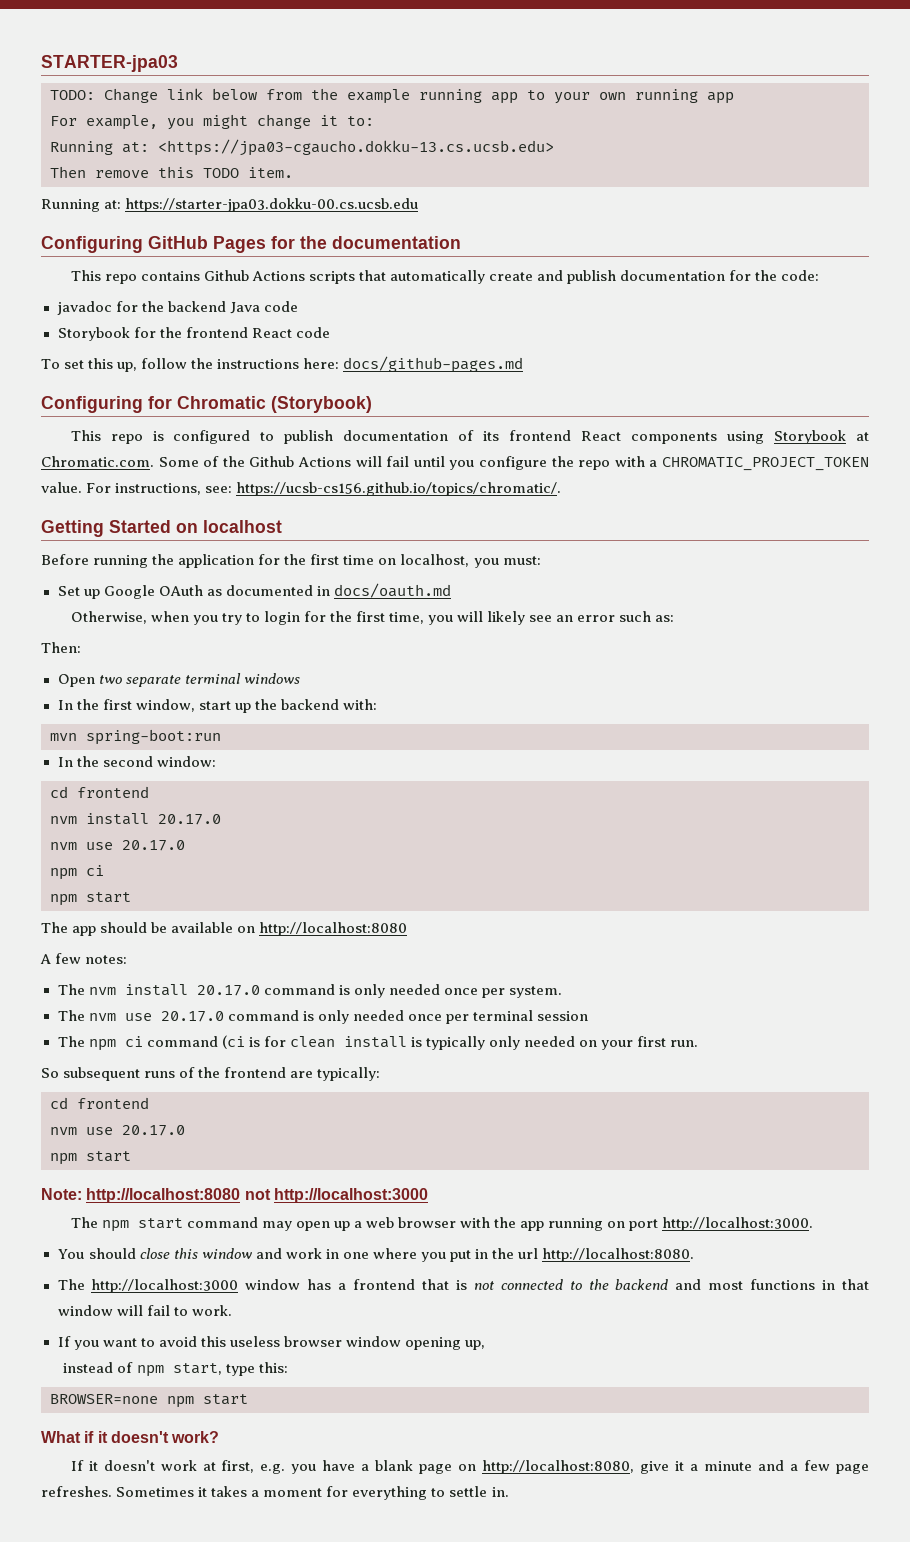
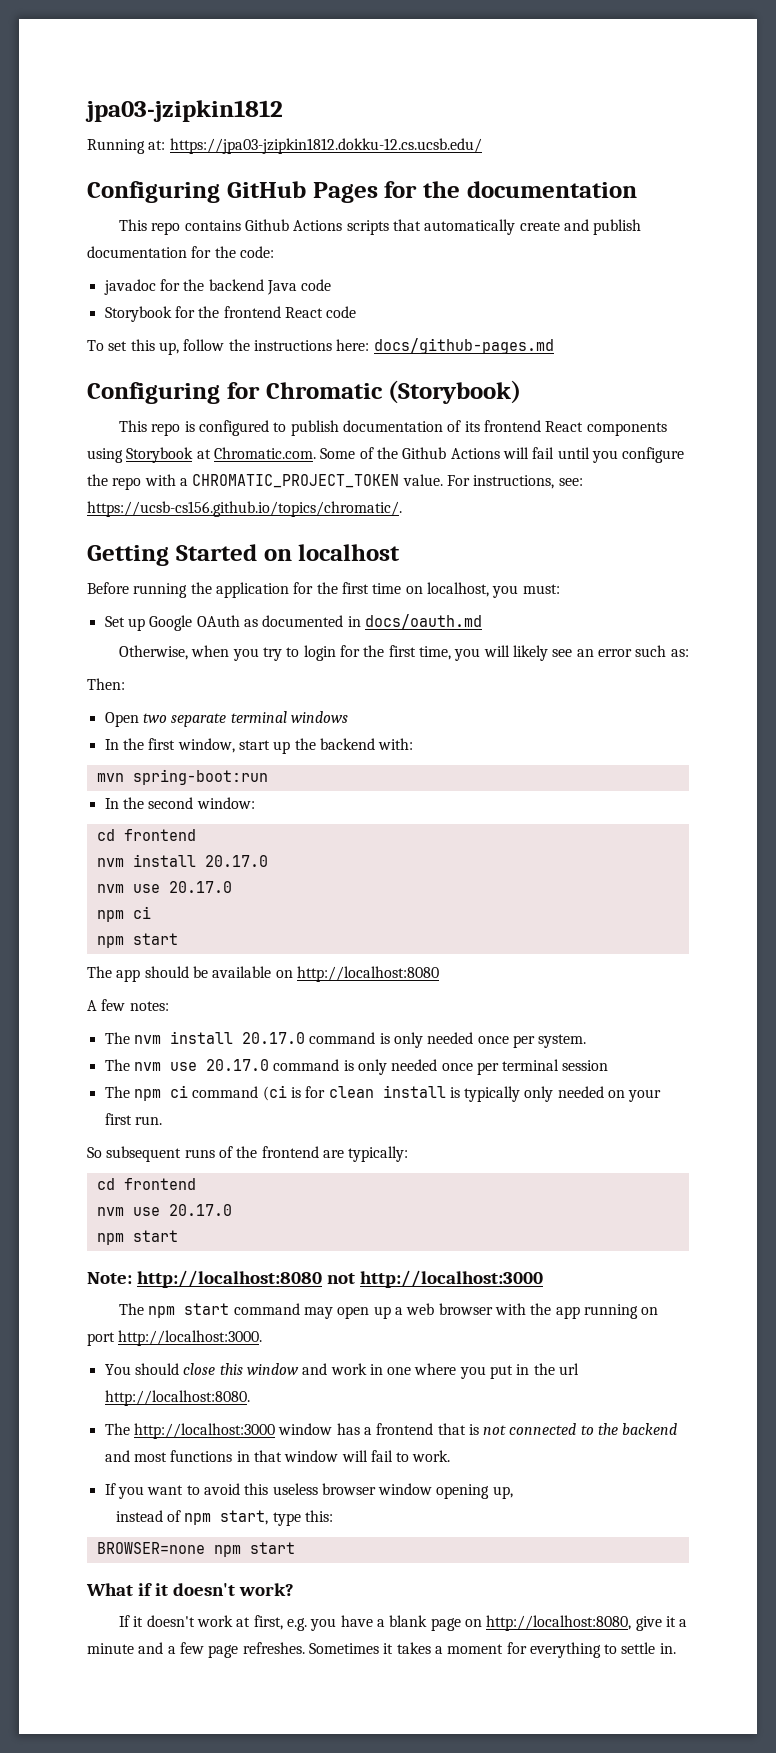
- STARTER-jpa03
- TODO: Change link below from the example running app to your own running app
- For example, you might change it to:
- Running at: <https://jpa03-cgaucho.dokku-13.cs.ucsb.edu>
- Then remove this TODO item.
- Running at: https://starter-jpa03.dokku-00.cs.ucsb.edu
+ jpa03-jzipkin1812
+ Running at: https://jpa03-jzipkin1812.dokku-12.cs.ucsb.edu/

